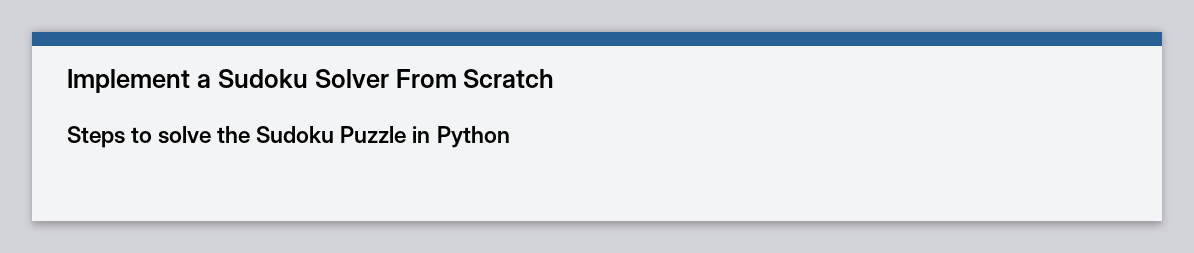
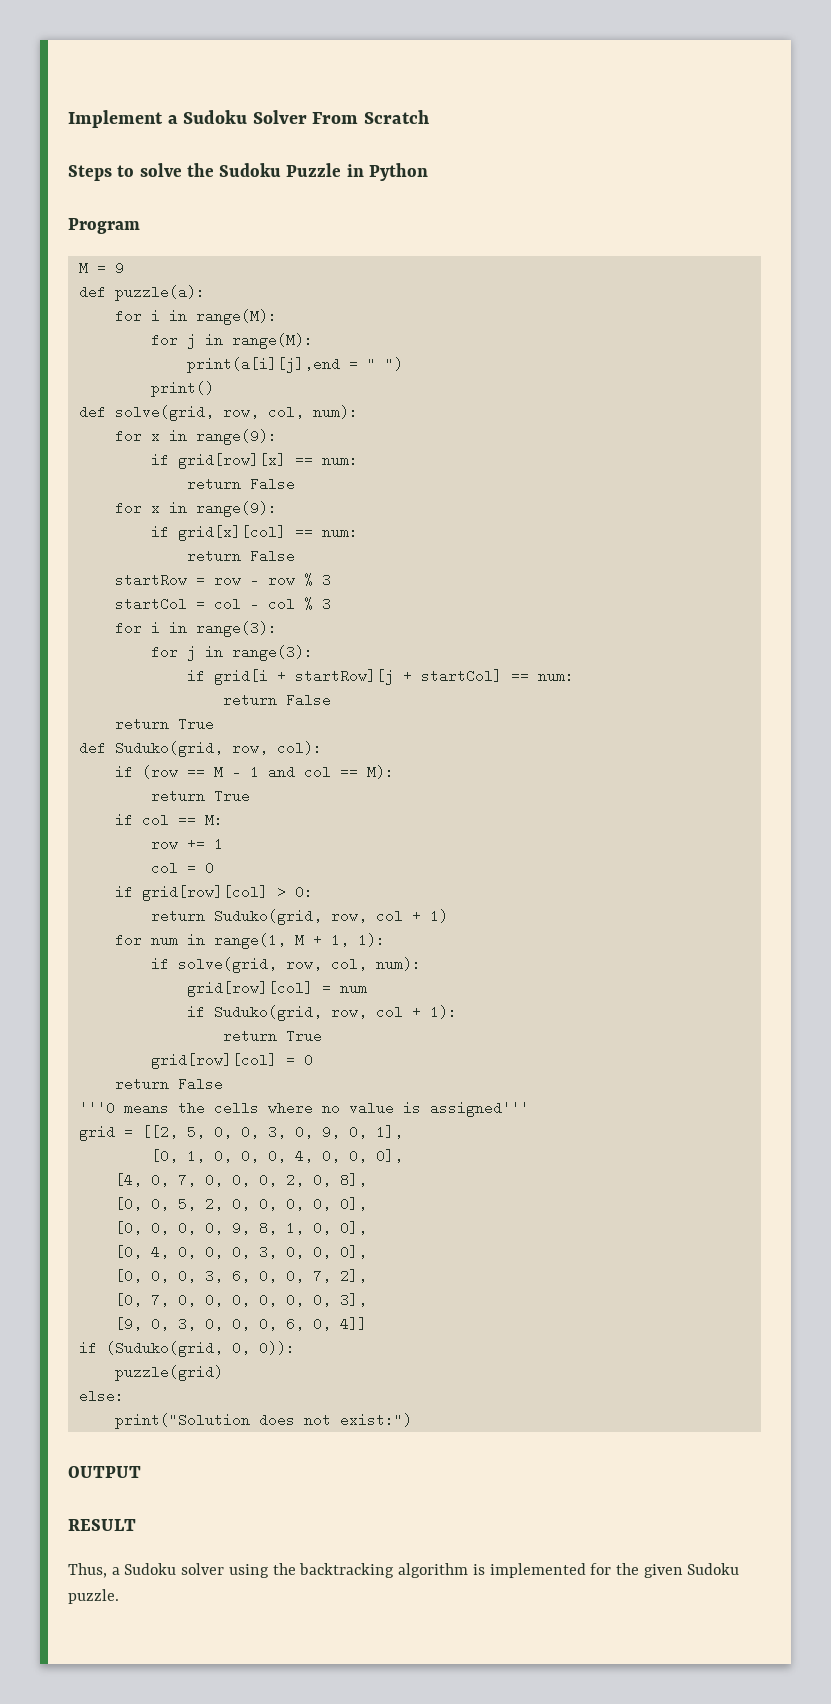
+ Program
+ M = 9
+ def puzzle(a):
+ for i in range(M):
+ for j in range(M):
+ print(a[i][j],end = " ")
+ print()
+ def solve(grid, row, col, num):
+ for x in range(9):
+ if grid[row][x] == num:
+ return False
+ for x in range(9):
+ if grid[x][col] == num:
+ return False
+ startRow = row - row % 3
+ startCol = col - col % 3
+ for i in range(3):
+ for j in range(3):
+ if grid[i + startRow][j + startCol] == num:
+ return False
+ return True
+ def Suduko(grid, row, col):
+ if (row == M - 1 and col == M):
+ return True
+ if col == M:
+ row += 1
+ col = 0
+ if grid[row][col] > 0:
+ return Suduko(grid, row, col + 1)
+ for num in range(1, M + 1, 1):
+ if solve(grid, row, col, num):
+ grid[row][col] = num
+ if Suduko(grid, row, col + 1):
+ return True
+ grid[row][col] = 0
+ return False
+ '''0 means the cells where no value is assigned'''
+ grid = [[2, 5, 0, 0, 3, 0, 9, 0, 1],
+ [0, 1, 0, 0, 0, 4, 0, 0, 0],
+ [4, 0, 7, 0, 0, 0, 2, 0, 8],
+ [0, 0, 5, 2, 0, 0, 0, 0, 0],
+ [0, 0, 0, 0, 9, 8, 1, 0, 0],
+ [0, 4, 0, 0, 0, 3, 0, 0, 0],
+ [0, 0, 0, 3, 6, 0, 0, 7, 2],
+ [0, 7, 0, 0, 0, 0, 0, 0, 3],
+ [9, 0, 3, 0, 0, 0, 6, 0, 4]]
+ if (Suduko(grid, 0, 0)):
+ puzzle(grid)
+ else:
+ print("Solution does not exist:")
+ OUTPUT
+ RESULT
+ Thus, a Sudoku solver using the backtracking algorithm is implemented for the given Sudoku puzzle.

